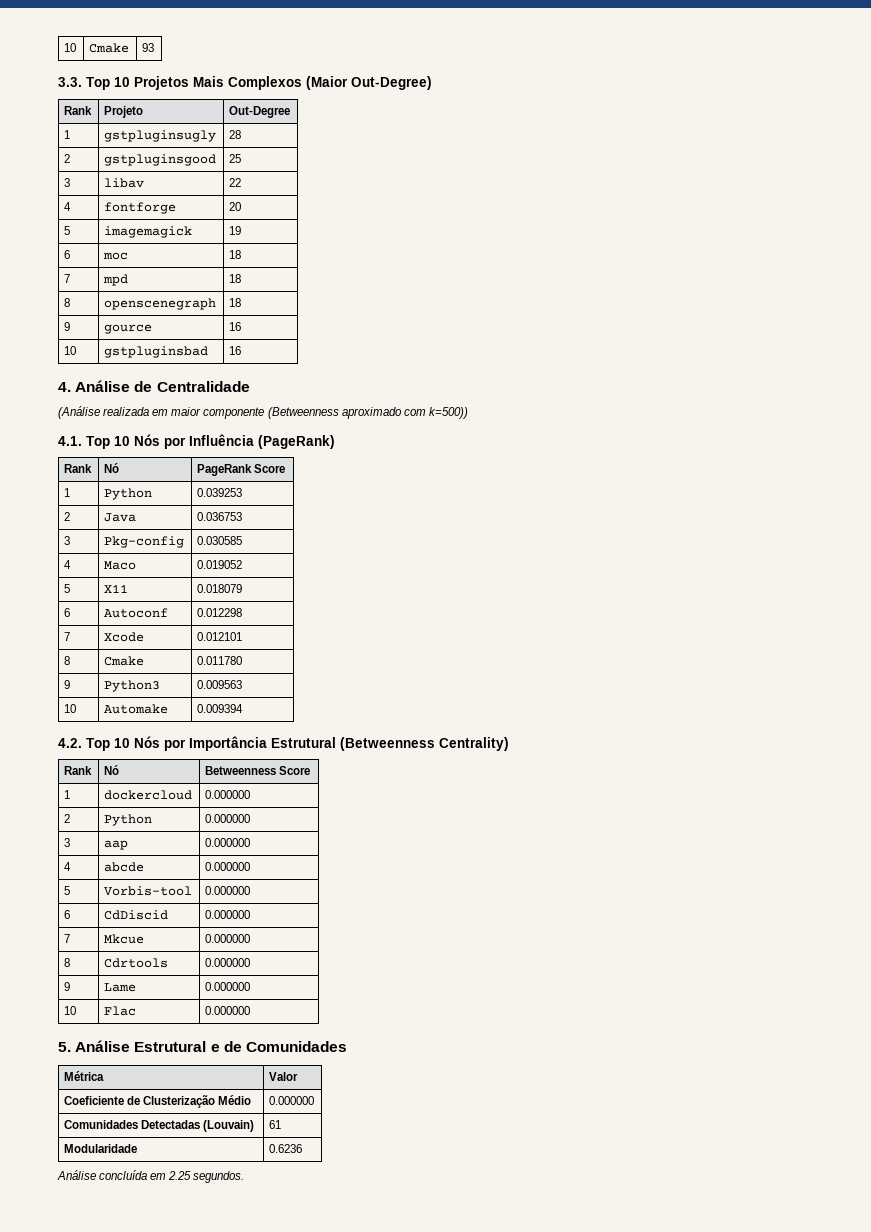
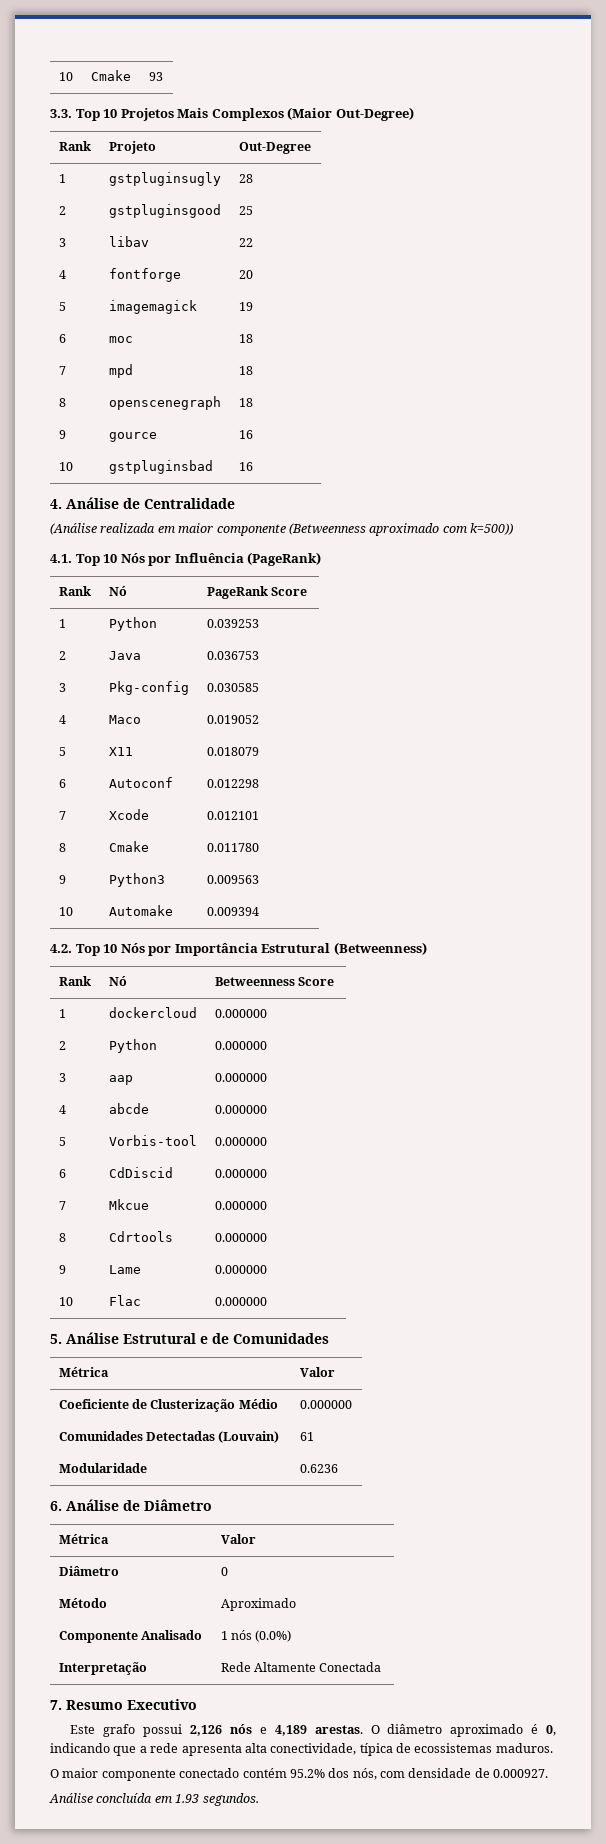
- 4.2. Top 10 Nós por Importância Estrutural (Betweenness Centrality)
+ 4.2. Top 10 Nós por Importância Estrutural (Betweenness)
+ 6. Análise de Diâmetro
+ Métrica | Valor
+ Diâmetro | 0
+ Método | Aproximado
+ Componente Analisado | 1 nós (0.0%)
+ Interpretação | Rede Altamente Conectada
+ 7. Resumo Executivo
+ Este grafo possui 2,126 nós e 4,189 arestas. O diâmetro aproximado é 0, indicando que a rede apresenta alta conectividade, típica de ecossistemas maduros.
+ O maior componente conectado contém 95.2% dos nós, com densidade de 0.000927.
- Análise concluída em 2.25 segundos.
+ Análise concluída em 1.93 segundos.

